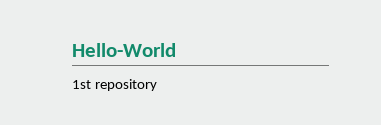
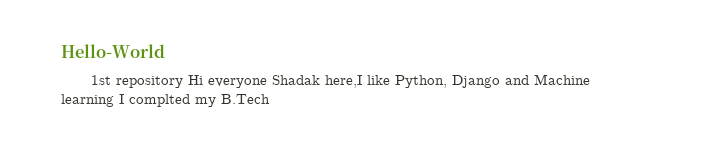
- 1st repository
+ 1st repository Hi everyone Shadak here,I like Python, Django and Machine learning I complted my B.Tech

